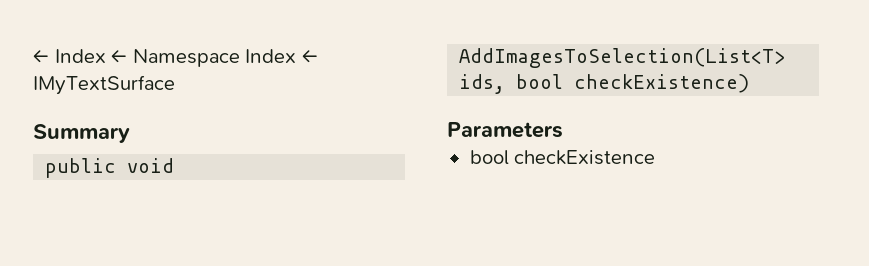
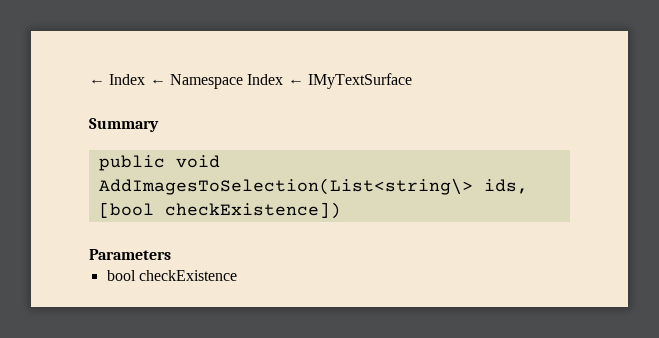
- public void AddImagesToSelection(List<T> ids, bool checkExistence)
+ public void AddImagesToSelection(List<string\> ids, [bool checkExistence])

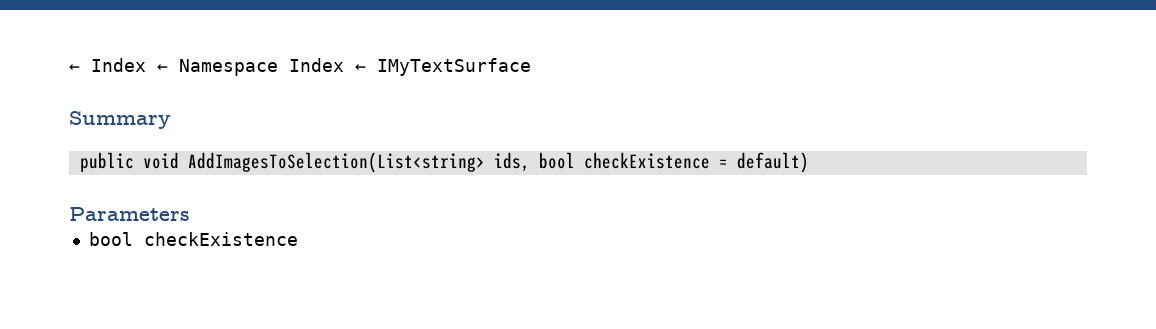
- public void AddImagesToSelection(List<string\> ids, [bool checkExistence])
+ public void AddImagesToSelection(List<string> ids, bool checkExistence = default)

